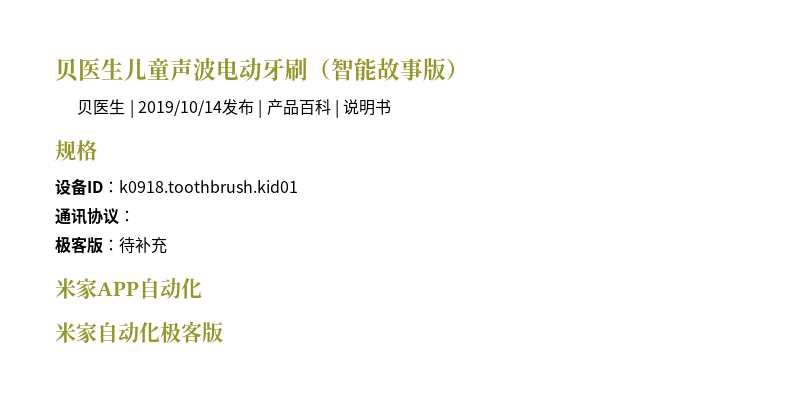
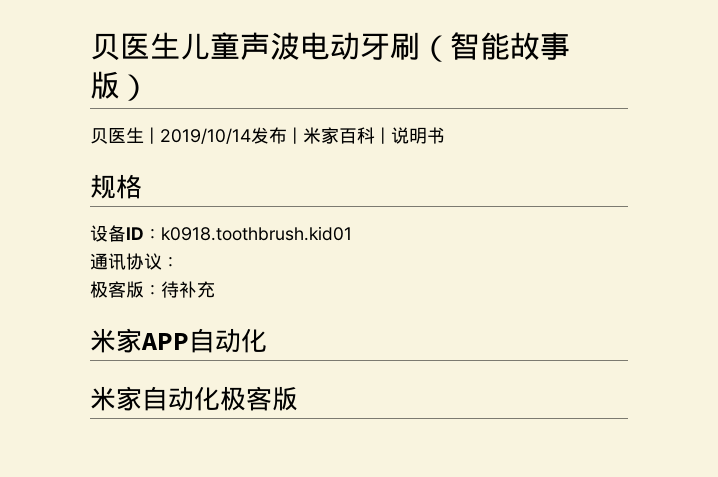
- 贝医生 | 2019/10/14发布 | 产品百科 | 说明书
+ 贝医生 | 2019/10/14发布 | 米家百科 | 说明书

